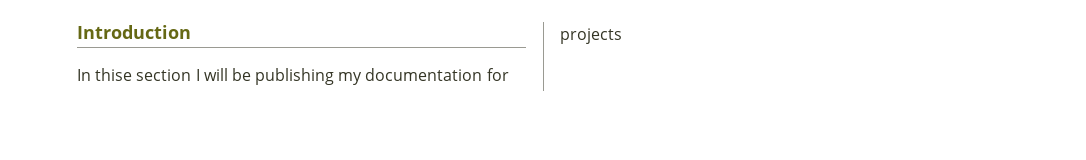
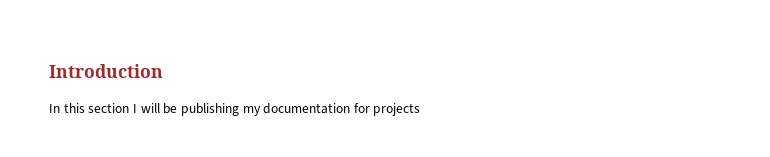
- In thise section I will be publishing my documentation for projects
+ In this section I will be publishing my documentation for projects

